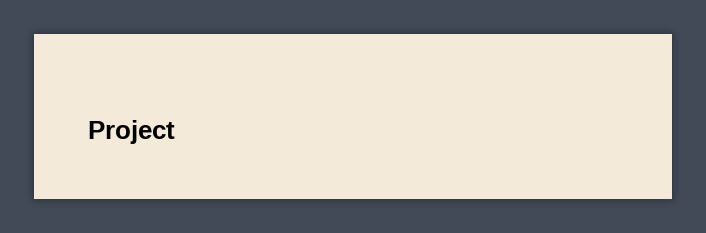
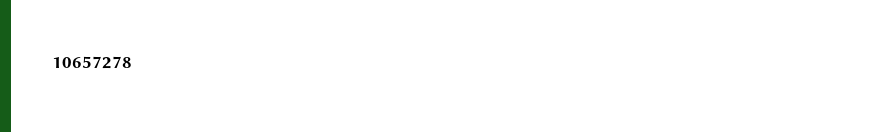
- Project
+ 10657278

